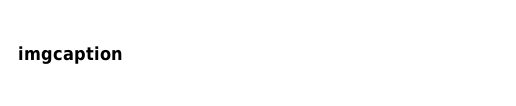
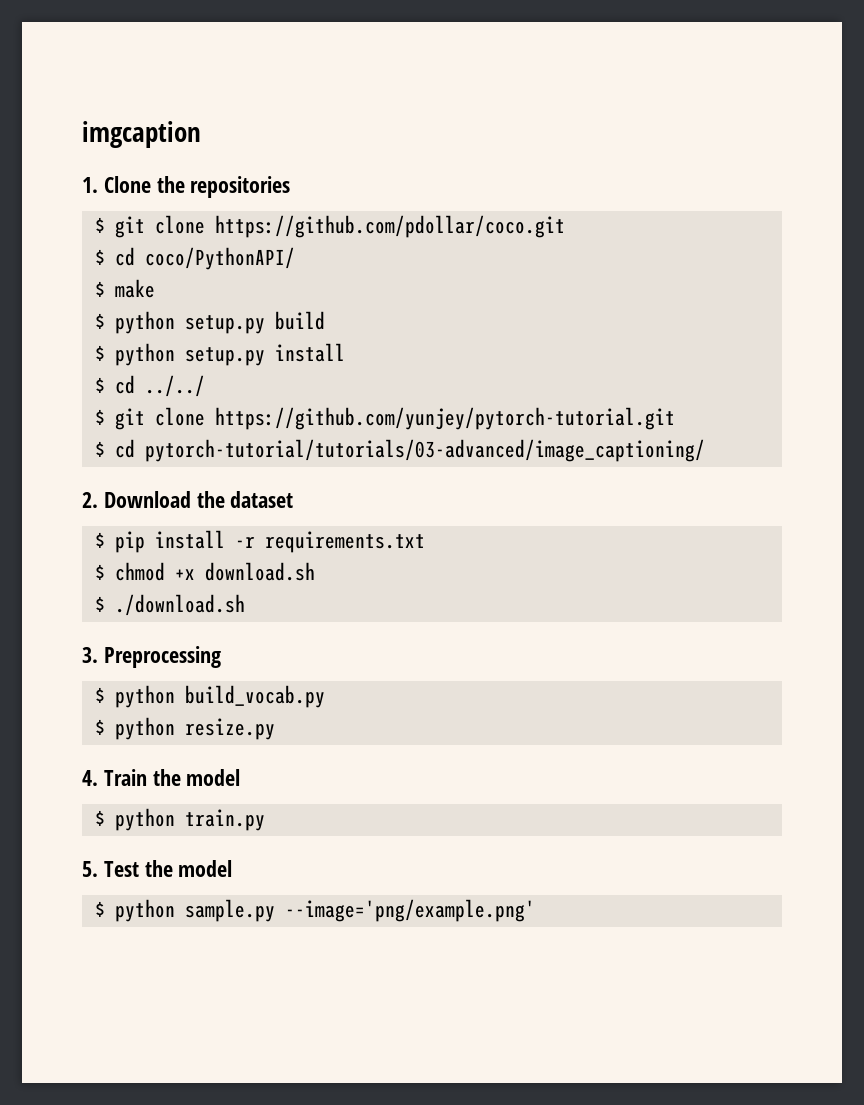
+ 1. Clone the repositories
+ $ git clone https://github.com/pdollar/coco.git
+ $ cd coco/PythonAPI/
+ $ make
+ $ python setup.py build
+ $ python setup.py install
+ $ cd ../../
+ $ git clone https://github.com/yunjey/pytorch-tutorial.git
+ $ cd pytorch-tutorial/tutorials/03-advanced/image_captioning/
+ 2. Download the dataset
+ $ pip install -r requirements.txt
+ $ chmod +x download.sh
+ $ ./download.sh
+ 3. Preprocessing
+ $ python build_vocab.py
+ $ python resize.py
+ 4. Train the model
+ $ python train.py
+ 5. Test the model
+ $ python sample.py --image='png/example.png'

